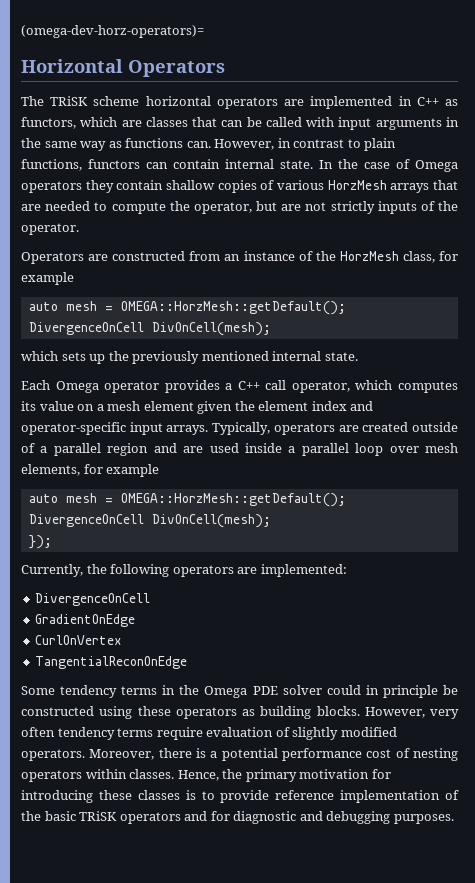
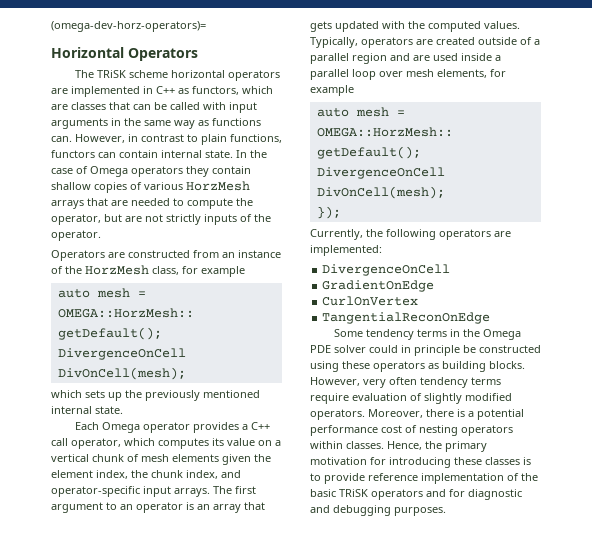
- Each Omega operator provides a C++ call operator, which computes its value on a mesh element given the element index and operator-specific input arrays.
+ Each Omega operator provides a C++ call operator, which computes its value on a vertical chunk of mesh elements given the element index, the chunk index, and operator-specific input arrays. The first argument to an operator is an array that gets updated with the computed values.

